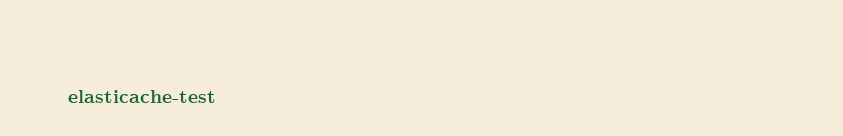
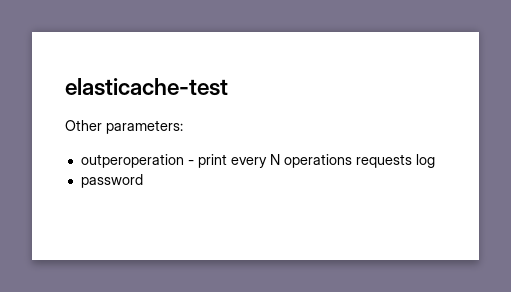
+ Other parameters:
+ outperoperation - print every N operations requests log
+ password

